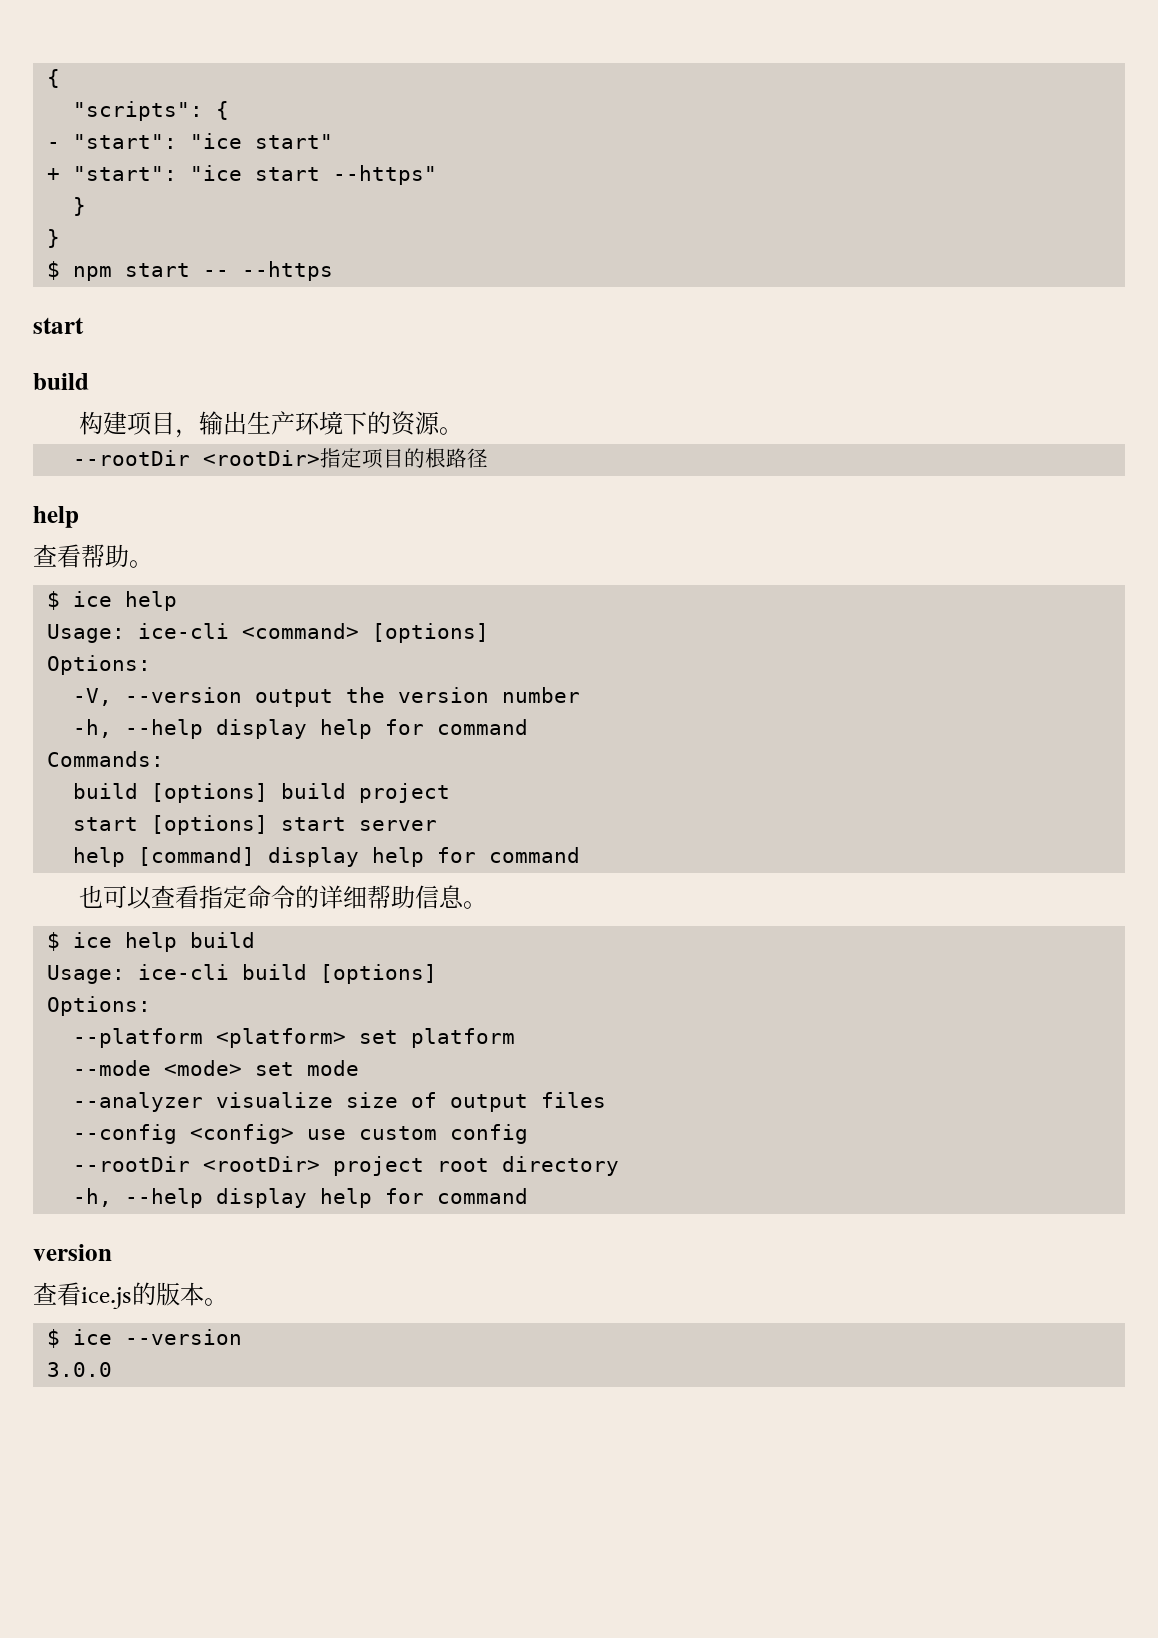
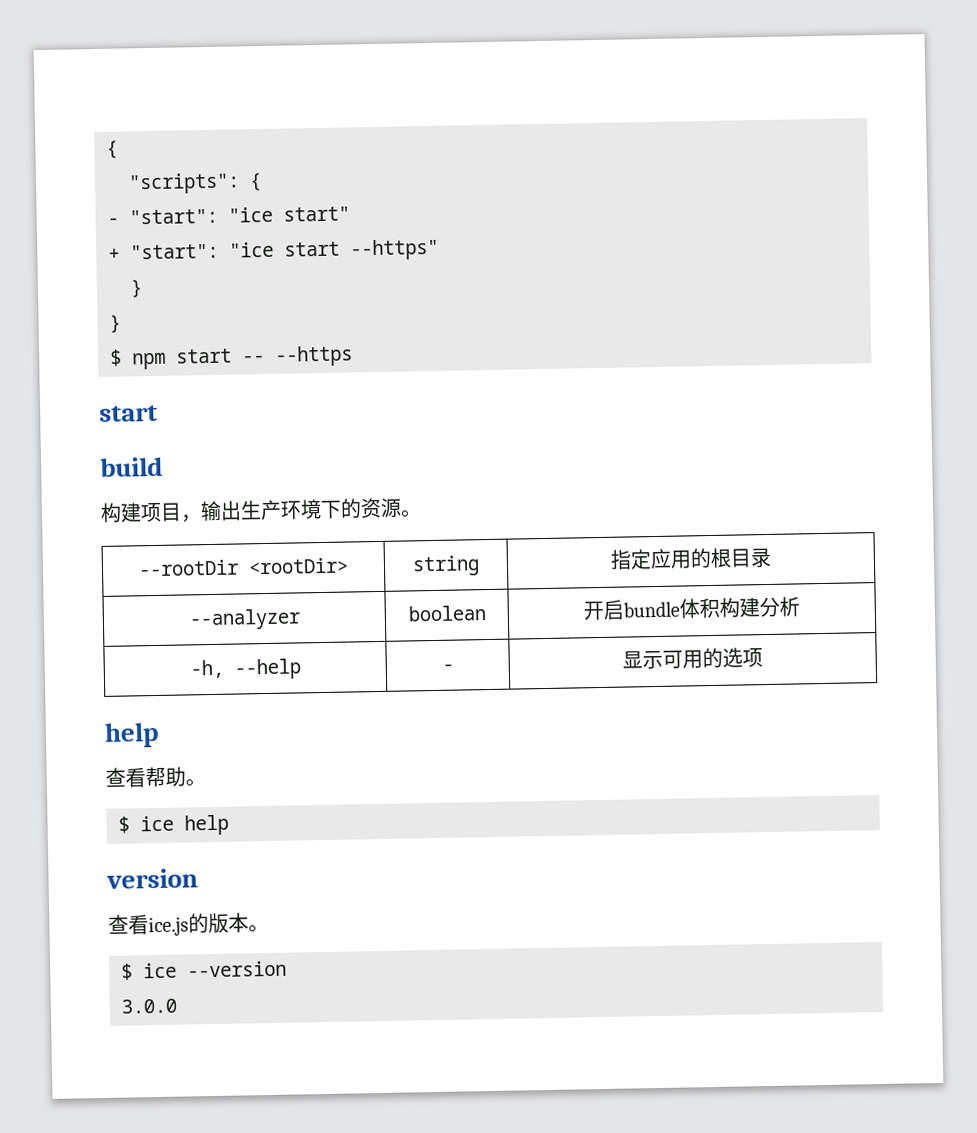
- --rootDir <rootDir>指定项目的根路径
+ --rootDir <rootDir> | string | 指定应用的根目录
+ --analyzer | boolean | 开启bundle体积构建分析
+ -h, --help | - | 显示可用的选项
- Usage: ice-cli <command> [options]
- Options:
- -V, --version output the version number
- -h, --help display help for command
- Commands:
- build [options] build project
- start [options] start server
- help [command] display help for command
- 也可以查看指定命令的详细帮助信息。
- $ ice help build
- Usage: ice-cli build [options]
- Options:
- --platform <platform> set platform
- --mode <mode> set mode
- --analyzer visualize size of output files
- --config <config> use custom config
- --rootDir <rootDir> project root directory
- -h, --help display help for command

